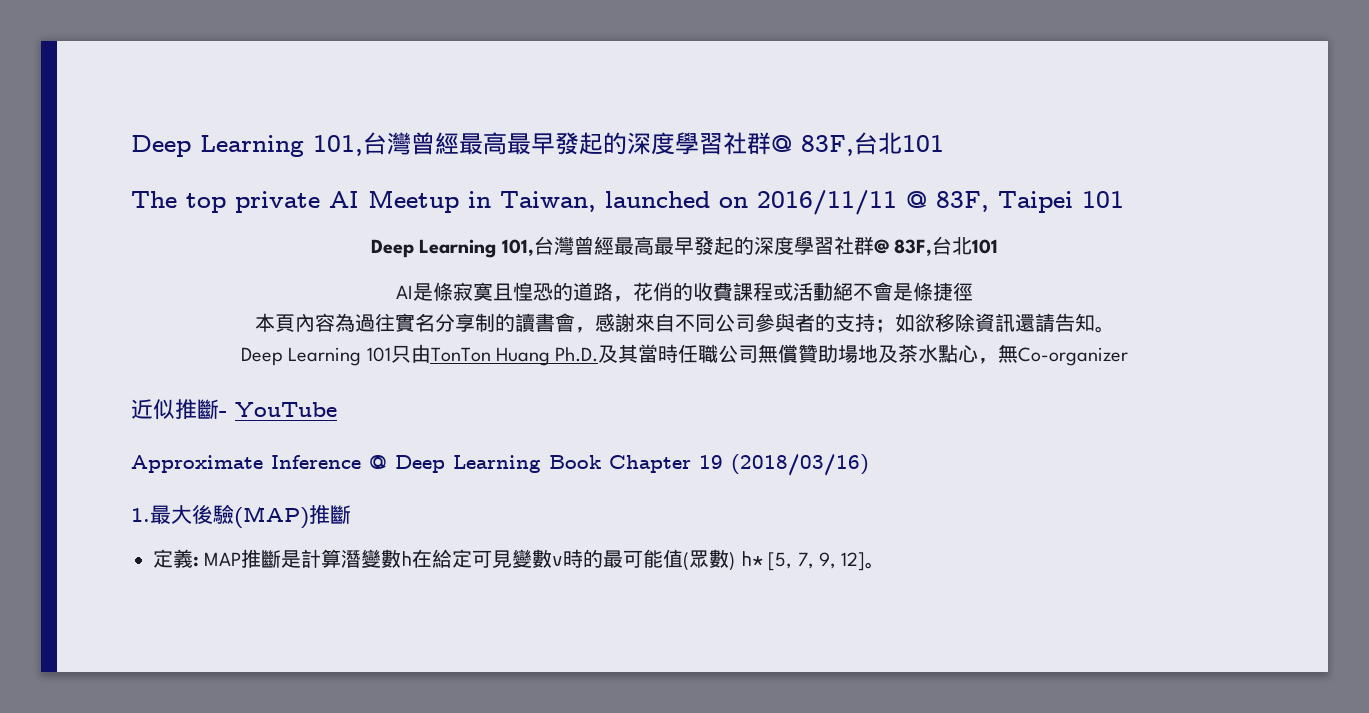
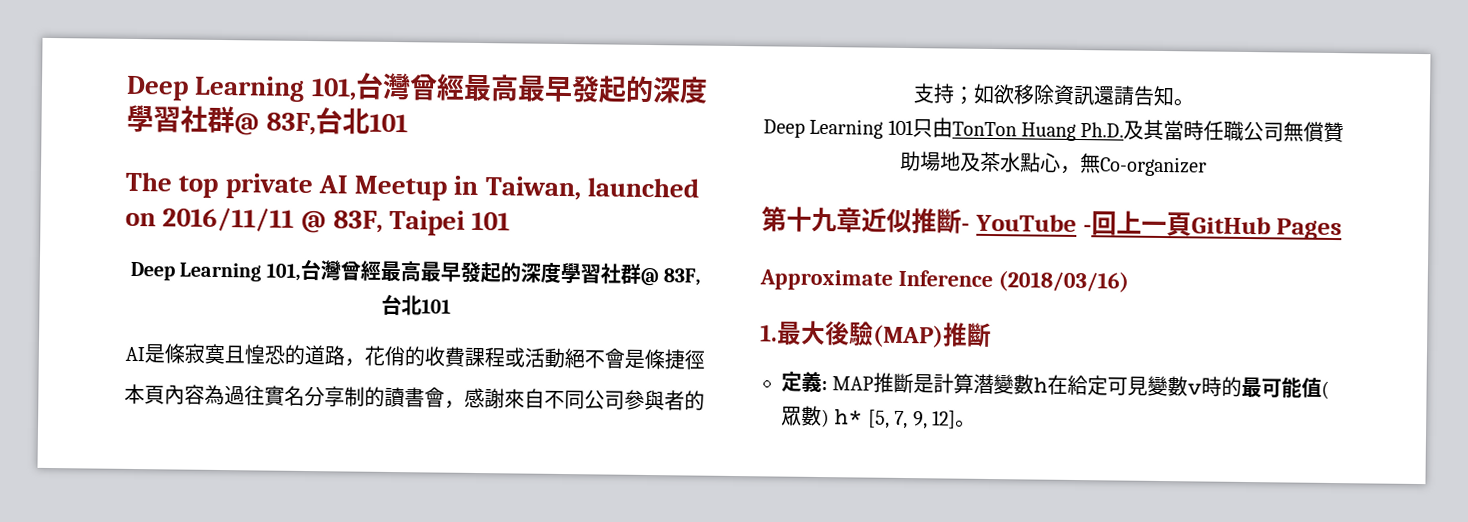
- 近似推斷- YouTube
- Approximate Inference @ Deep Learning Book Chapter 19 (2018/03/16)
+ 第十九章近似推斷- YouTube -回上一頁GitHub Pages
+ Approximate Inference (2018/03/16)

